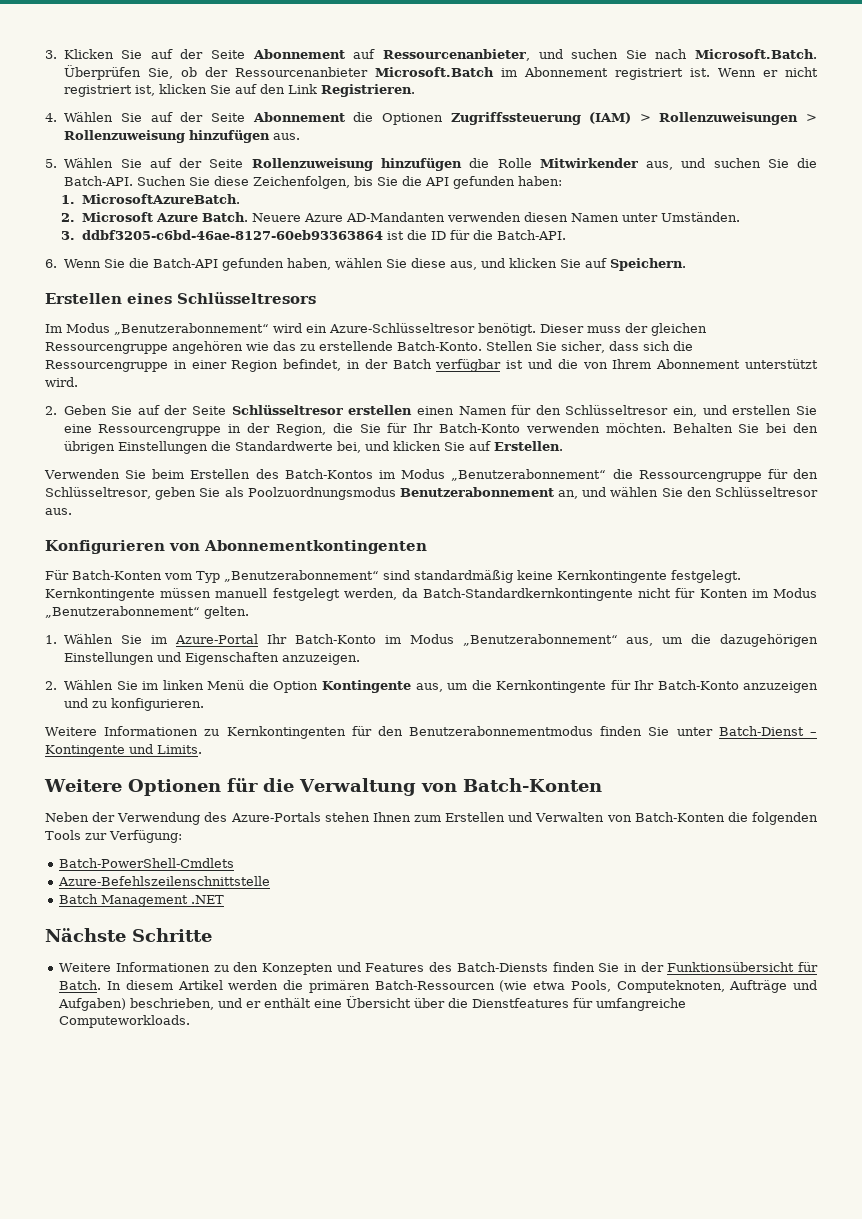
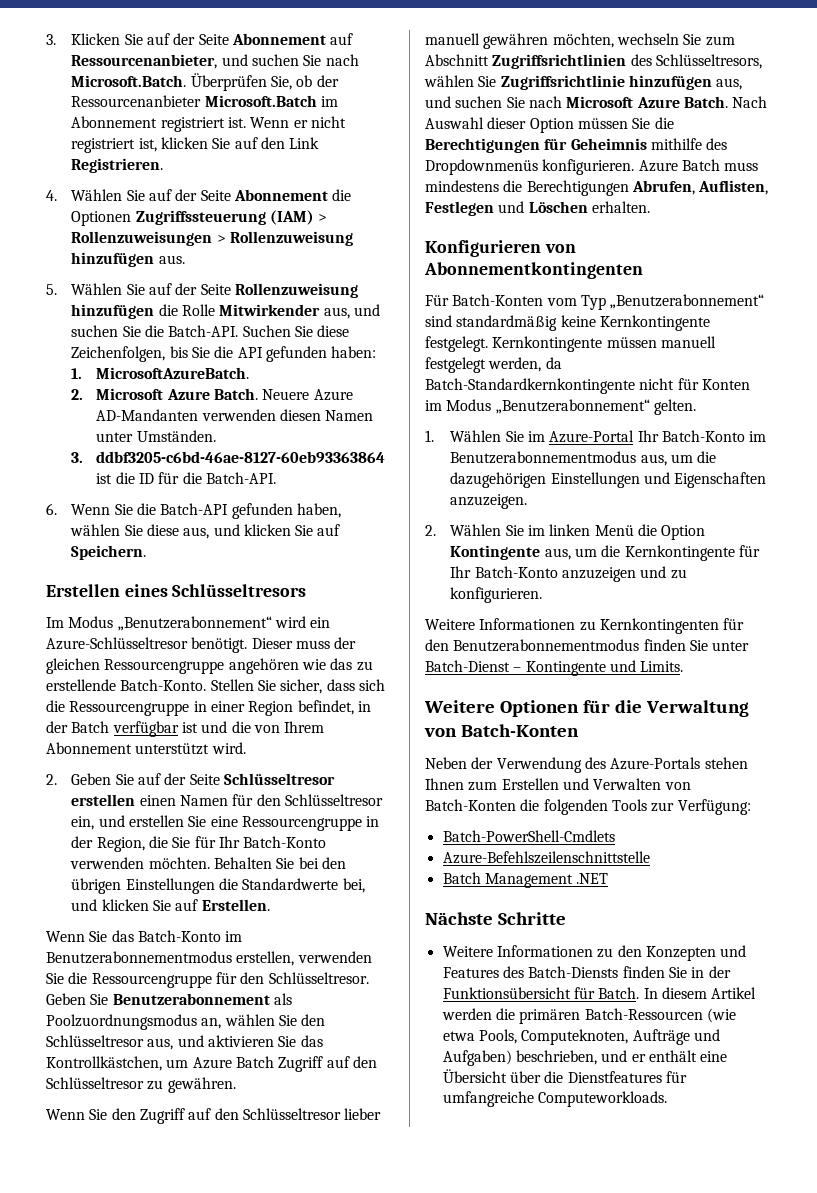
- Verwenden Sie beim Erstellen des Batch-Kontos im Modus „Benutzerabonnement“ die Ressourcengruppe für den Schlüsseltresor, geben Sie als Poolzuordnungsmodus Benutzerabonnement an, und wählen Sie den Schlüsseltresor aus.
+ Wenn Sie das Batch-Konto im Benutzerabonnementmodus erstellen, verwenden Sie die Ressourcengruppe für den Schlüsseltresor. Geben Sie Benutzerabonnement als Poolzuordnungsmodus an, wählen Sie den Schlüsseltresor aus, und aktivieren Sie das Kontrollkästchen, um Azure Batch Zugriff auf den Schlüsseltresor zu gewähren.
+ Wenn Sie den Zugriff auf den Schlüsseltresor lieber manuell gewähren möchten, wechseln Sie zum Abschnitt Zugriffsrichtlinien des Schlüsseltresors, wählen Sie Zugriffsrichtlinie hinzufügen aus, und suchen Sie nach Microsoft Azure Batch. Nach Auswahl dieser Option müssen Sie die Berechtigungen für Geheimnis mithilfe des Dropdownmenüs konfigurieren. Azure Batch muss mindestens die Berechtigungen Abrufen, Auflisten, Festlegen und Löschen erhalten.
- 1. Wählen Sie im Azure-Portal Ihr Batch-Konto im Modus „Benutzerabonnement“ aus, um die dazugehörigen Einstellungen und Eigenschaften anzuzeigen.
+ 1. Wählen Sie im Azure-Portal Ihr Batch-Konto im Benutzerabonnementmodus aus, um die dazugehörigen Einstellungen und Eigenschaften anzuzeigen.

